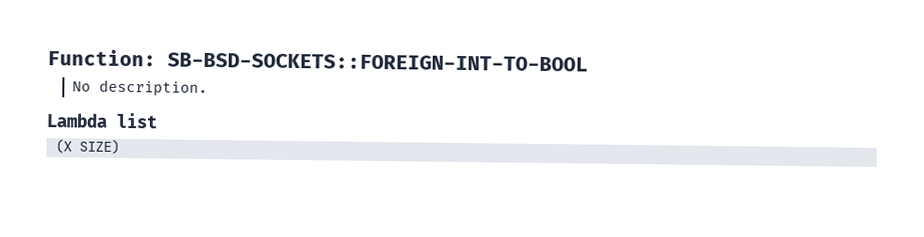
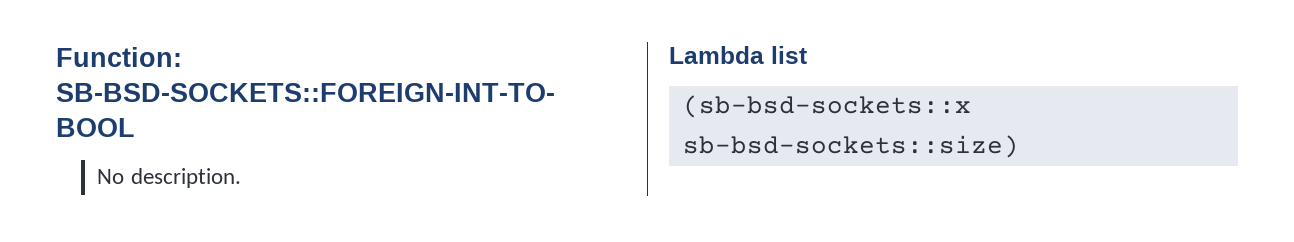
- (X SIZE)
+ (sb-bsd-sockets::x sb-bsd-sockets::size)

